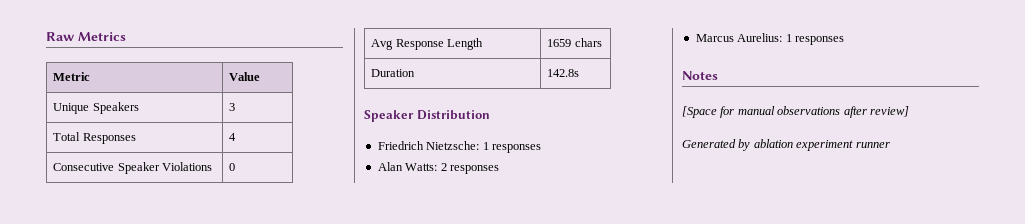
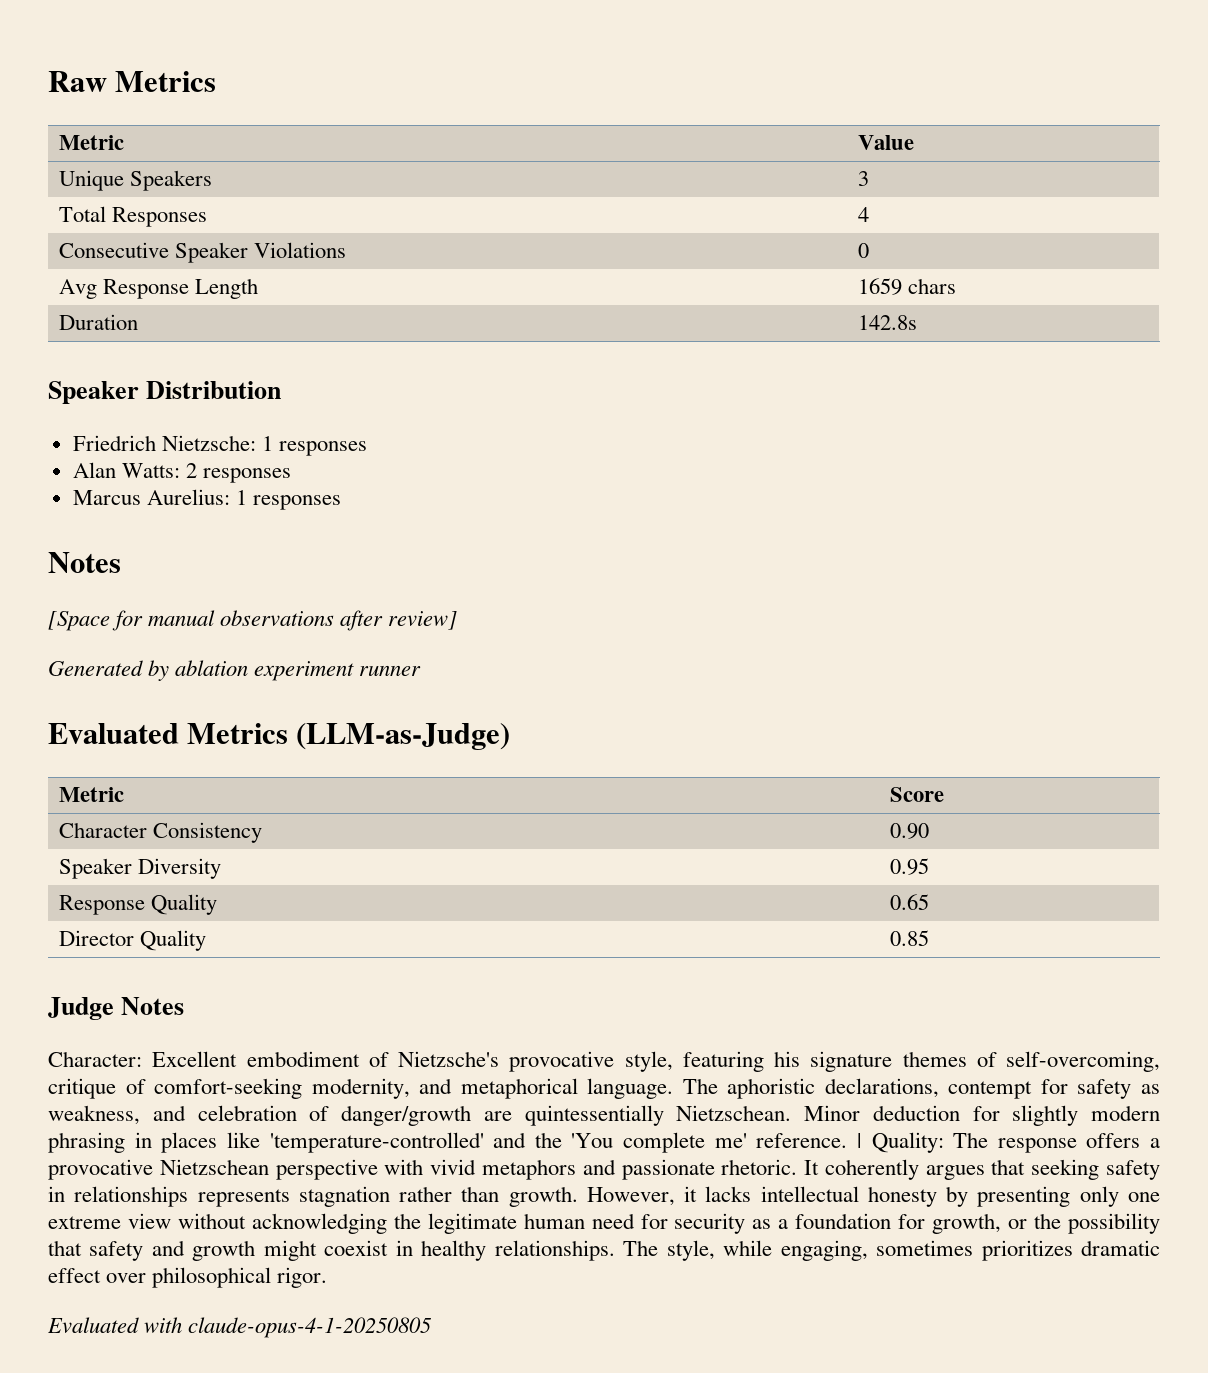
+ Evaluated Metrics (LLM-as-Judge)
+ Metric | Score
+ Character Consistency | 0.90
+ Speaker Diversity | 0.95
+ Response Quality | 0.65
+ Director Quality | 0.85
+ Judge Notes
+ Character: Excellent embodiment of Nietzsche's provocative style, featuring his signature themes of self-overcoming, critique of comfort-seeking modernity, and metaphorical language. The aphoristic declarations, contempt for safety as weakness, and celebration of danger/growth are quintessentially Nietzschean. Minor deduction for slightly modern phrasing in places like 'temperature-controlled' and the 'You complete me' reference. | Quality: The response offers a provocative Nietzschean perspective with vivid metaphors and passionate rhetoric. It coherently argues that seeking safety in relationships represents stagnation rather than growth. However, it lacks intellectual honesty by presenting only one extreme view without acknowledging the legitimate human need for security as a foundation for growth, or the possibility that safety and growth might coexist in healthy relationships. The style, while engaging, sometimes prioritizes dramatic effect over philosophical rigor.
+ Evaluated with claude-opus-4-1-20250805

